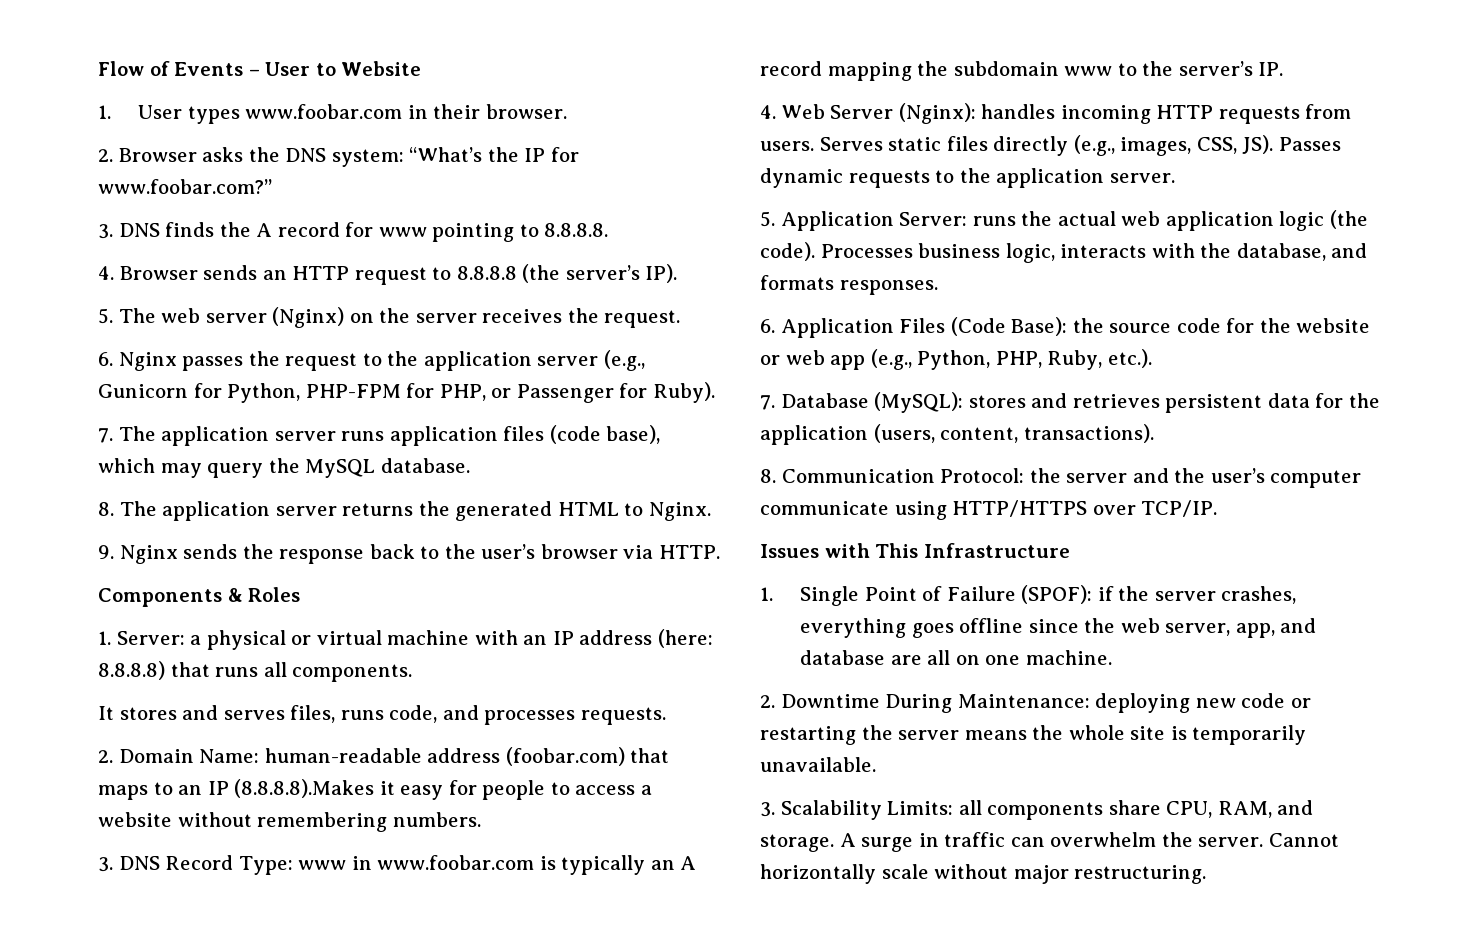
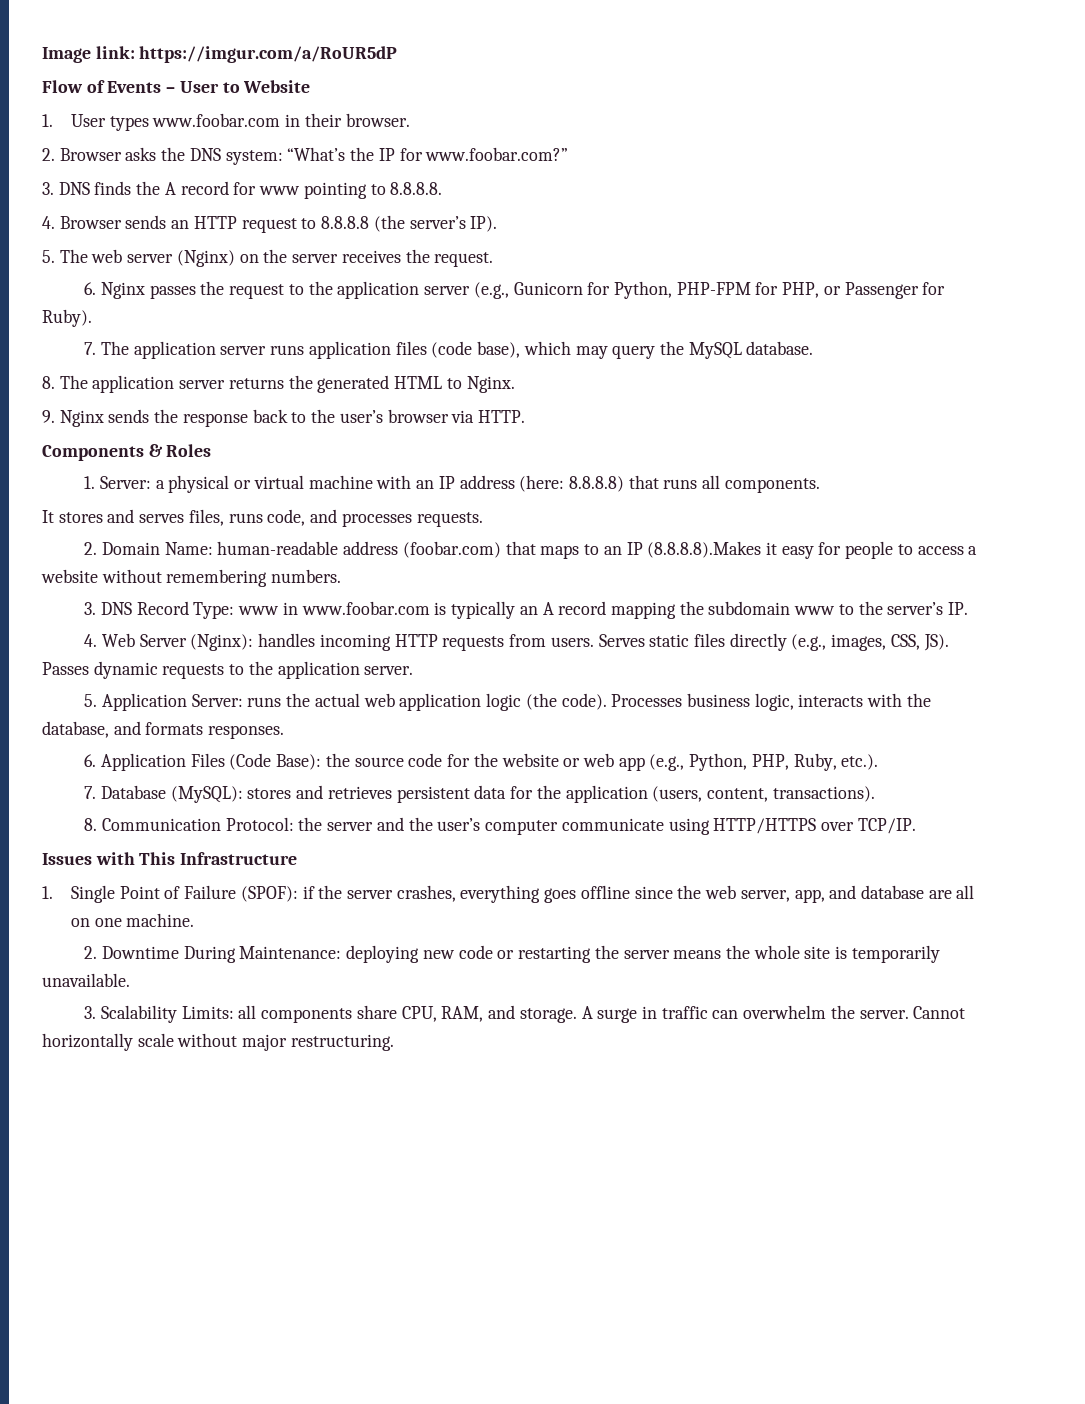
+ Image link: https://imgur.com/a/RoUR5dP

